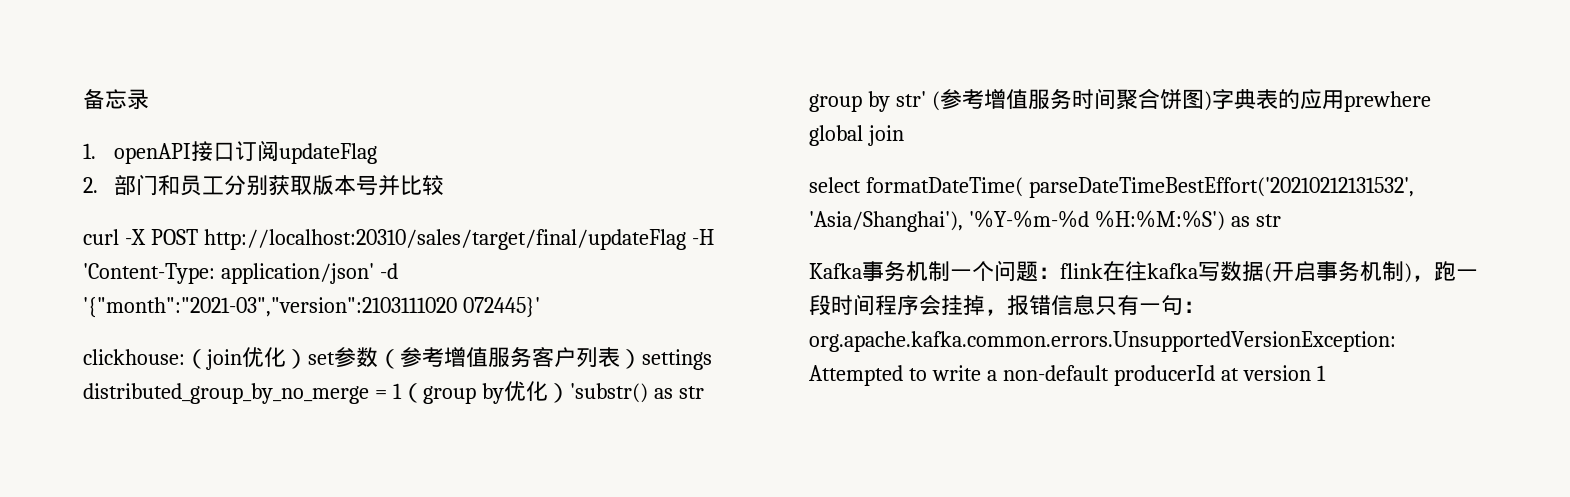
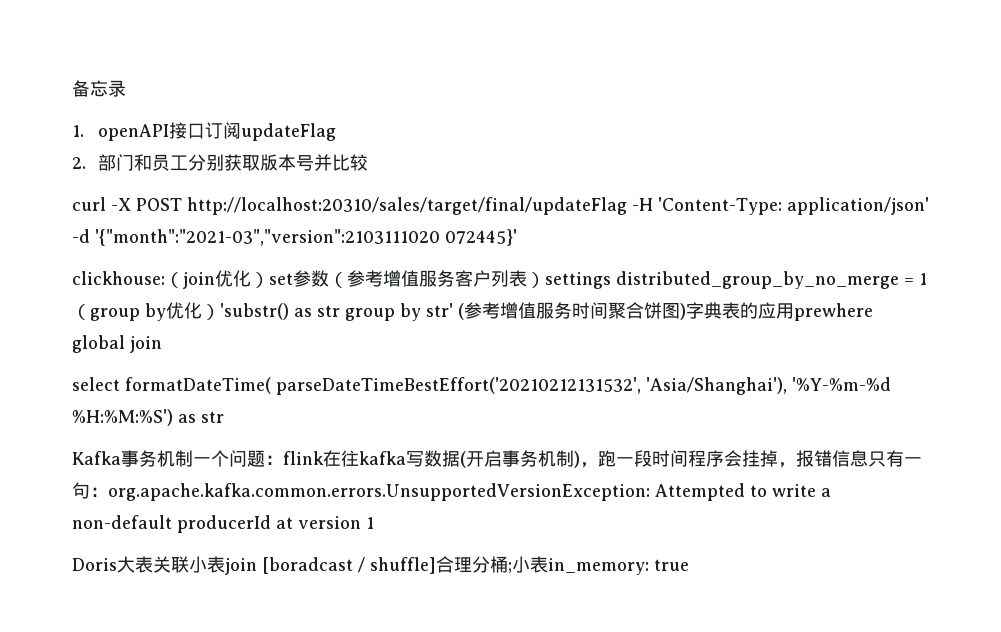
+ Doris大表关联小表join [boradcast / shuffle]合理分桶;小表in_memory: true

